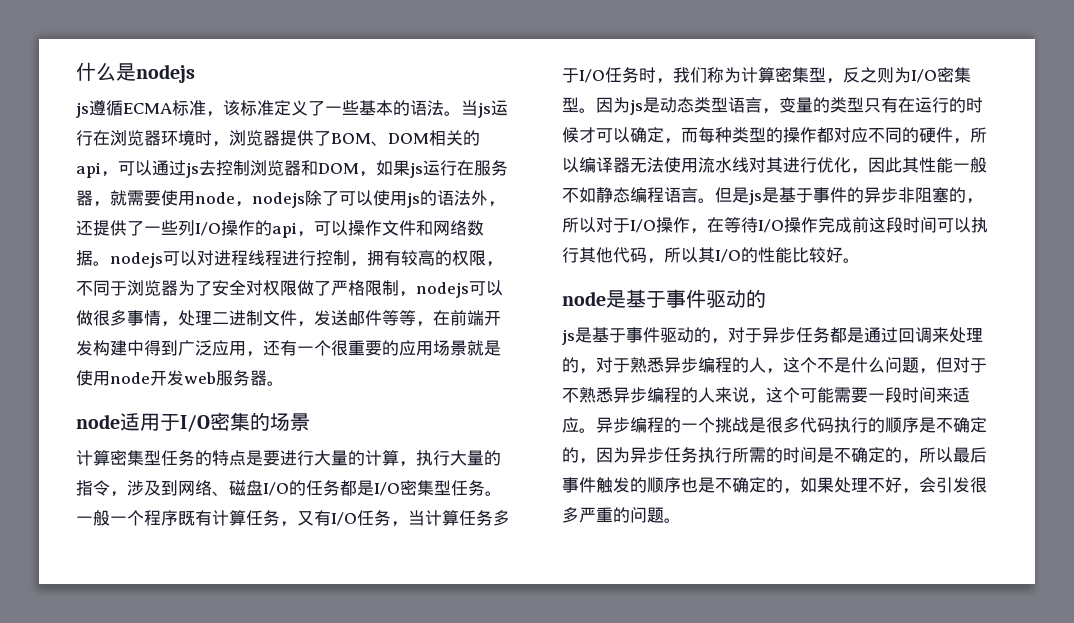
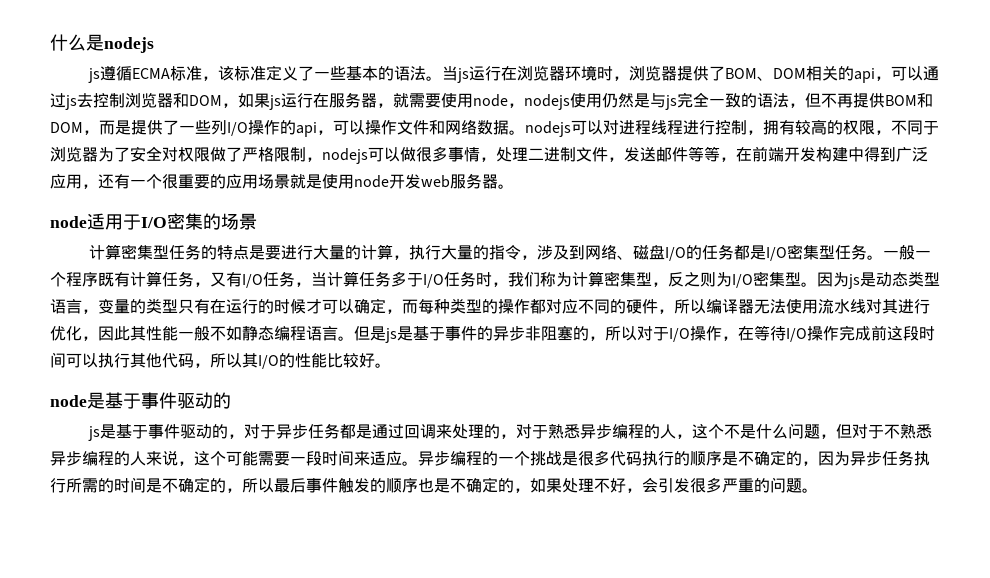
- 当js运行在浏览器环境时，浏览器提供了BOM、DOM相关的api，可以通过js去控制浏览器和DOM，如果js运行在服务器，就需要使用node，nodejs除了可以使用js的语法外，还提供了一些列I/O操作的api，可以操作文件和网络数据。nodejs可以对进程线程进行控制，拥有较高的权限，不同于浏览器为了安全对权限做了严格限制，nodejs可以做很多事情，处理二进制文件，发送邮件等等，在前端开发构建中得到广泛应用，还有一个很重要的应用场景就是使用node开发web服务器。
+ 当js运行在浏览器环境时，浏览器提供了BOM、DOM相关的api，可以通过js去控制浏览器和DOM，如果js运行在服务器，就需要使用node，nodejs使用仍然是与js完全一致的语法，但不再提供BOM和DOM，而是提供了一些列I/O操作的api，可以操作文件和网络数据。nodejs可以对进程线程进行控制，拥有较高的权限，不同于浏览器为了安全对权限做了严格限制，nodejs可以做很多事情，处理二进制文件，发送邮件等等，在前端开发构建中得到广泛应用，还有一个很重要的应用场景就是使用node开发web服务器。

